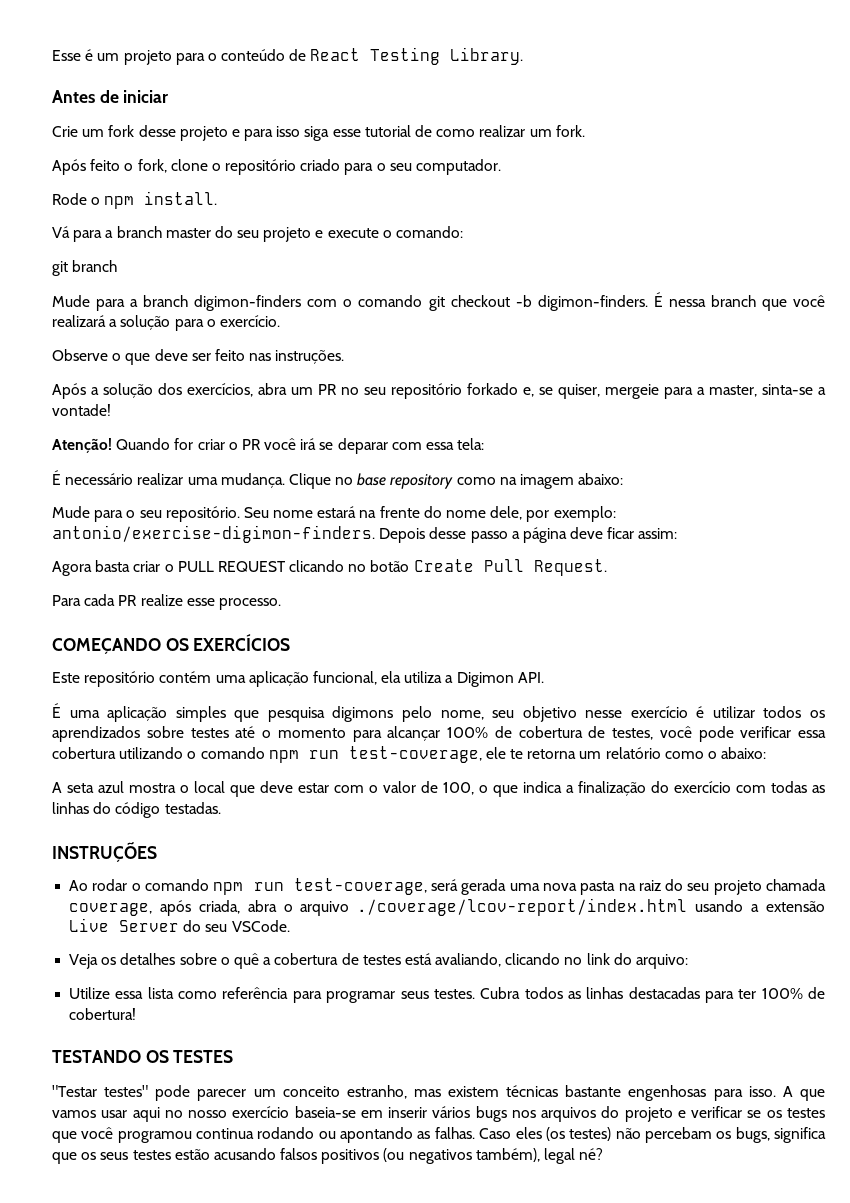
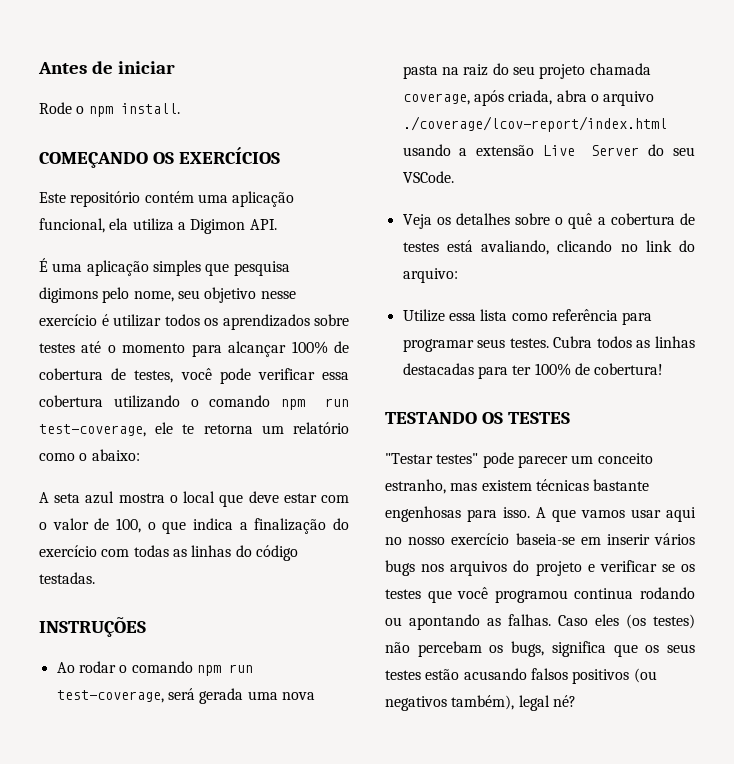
- Esse é um projeto para o conteúdo de React Testing Library.
  Antes de iniciar
- Crie um fork desse projeto e para isso siga esse tutorial de como realizar um fork.
- Após feito o fork, clone o repositório criado para o seu computador.
  Rode o npm install.
- Vá para a branch master do seu projeto e execute o comando:
- git branch
- Mude para a branch digimon-finders com o comando git checkout -b digimon-finders. É nessa branch que você realizará a solução para o exercício.
- Observe o que deve ser feito nas instruções.
- Após a solução dos exercícios, abra um PR no seu repositório forkado e, se quiser, mergeie para a master, sinta-se a vontade!
- Atenção! Quando for criar o PR você irá se deparar com essa tela:
- É necessário realizar uma mudança. Clique no base repository como na imagem abaixo:
- Mude para o seu repositório. Seu nome estará na frente do nome dele, por exemplo: antonio/exercise-digimon-finders. Depois desse passo a página deve ficar assim:
- Agora basta criar o PULL REQUEST clicando no botão Create Pull Request.
- Para cada PR realize esse processo.

